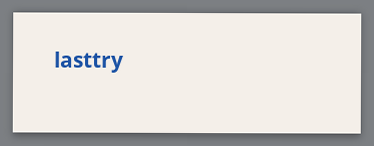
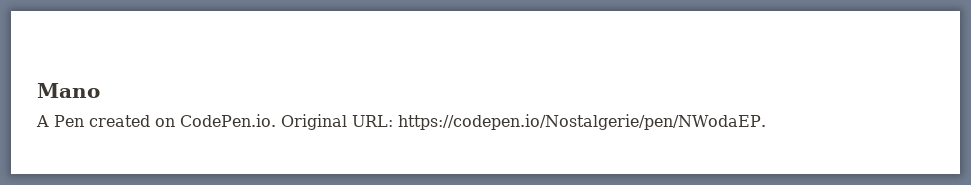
- lasttry
+ Mano
+ A Pen created on CodePen.io. Original URL: https://codepen.io/Nostalgerie/pen/NWodaEP.

